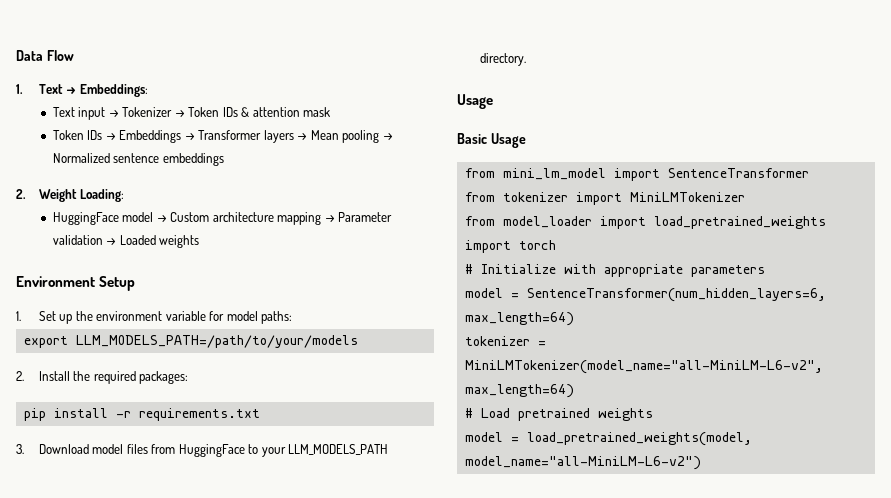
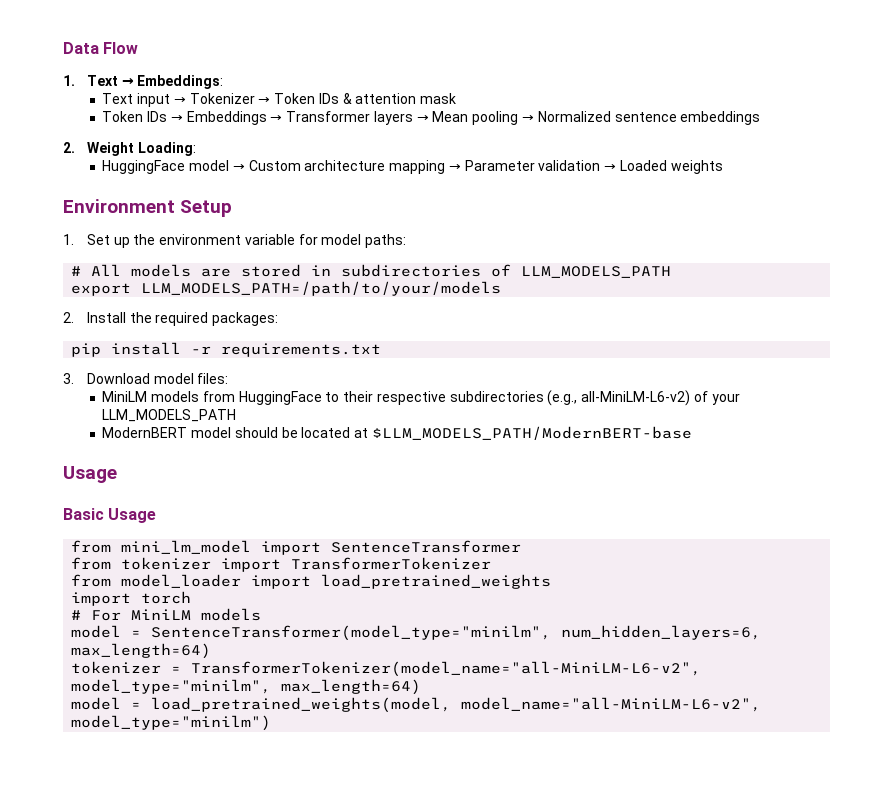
+ # All models are stored in subdirectories of LLM_MODELS_PATH
- 3. Download model files from HuggingFace to your LLM_MODELS_PATH directory.
+ 3. Download model files:
+ MiniLM models from HuggingFace to their respective subdirectories (e.g., all-MiniLM-L6-v2) of your LLM_MODELS_PATH
+ ModernBERT model should be located at $LLM_MODELS_PATH/ModernBERT-base
- from tokenizer import MiniLMTokenizer
+ from tokenizer import TransformerTokenizer
- # Initialize with appropriate parameters
- model = SentenceTransformer(num_hidden_layers=6, max_length=64)
+ # For MiniLM models
+ model = SentenceTransformer(model_type="minilm", num_hidden_layers=6, max_length=64)
- tokenizer = MiniLMTokenizer(model_name="all-MiniLM-L6-v2", max_length=64)
- # Load pretrained weights
+ tokenizer = TransformerTokenizer(model_name="all-MiniLM-L6-v2", model_type="minilm", max_length=64)
- model = load_pretrained_weights(model, model_name="all-MiniLM-L6-v2")
+ model = load_pretrained_weights(model, model_name="all-MiniLM-L6-v2", model_type="minilm")

